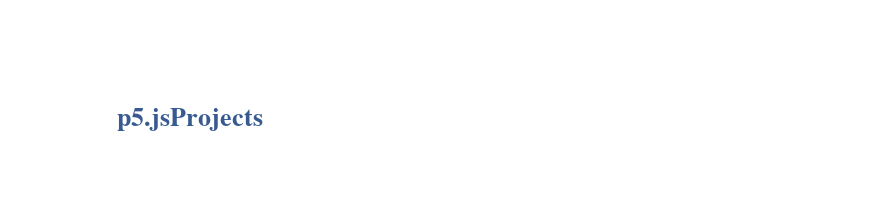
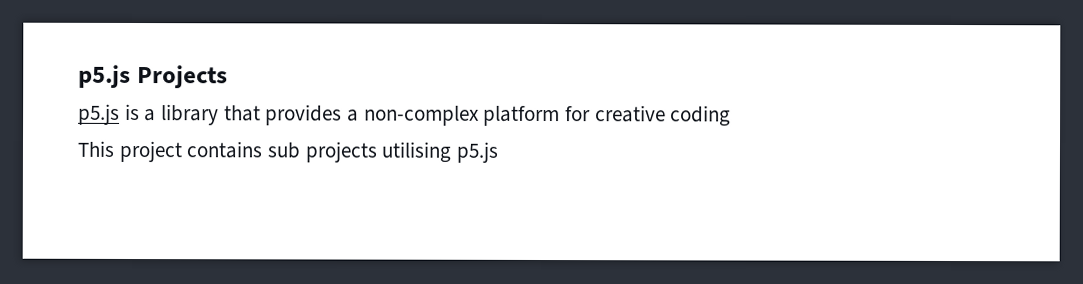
- p5.jsProjects
+ p5.js Projects
+ p5.js is a library that provides a non-complex platform for creative coding
+ This project contains sub projects utilising p5.js

